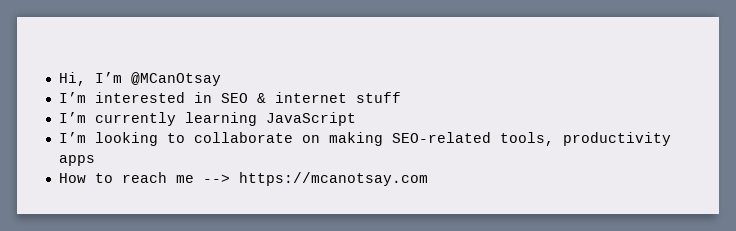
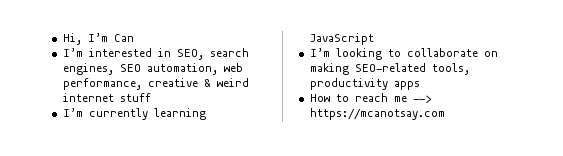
- Hi, I’m @MCanOtsay
+ Hi, I’m Can
- I’m interested in SEO & internet stuff
+ I’m interested in SEO, search engines, SEO automation, web performance, creative & weird internet stuff

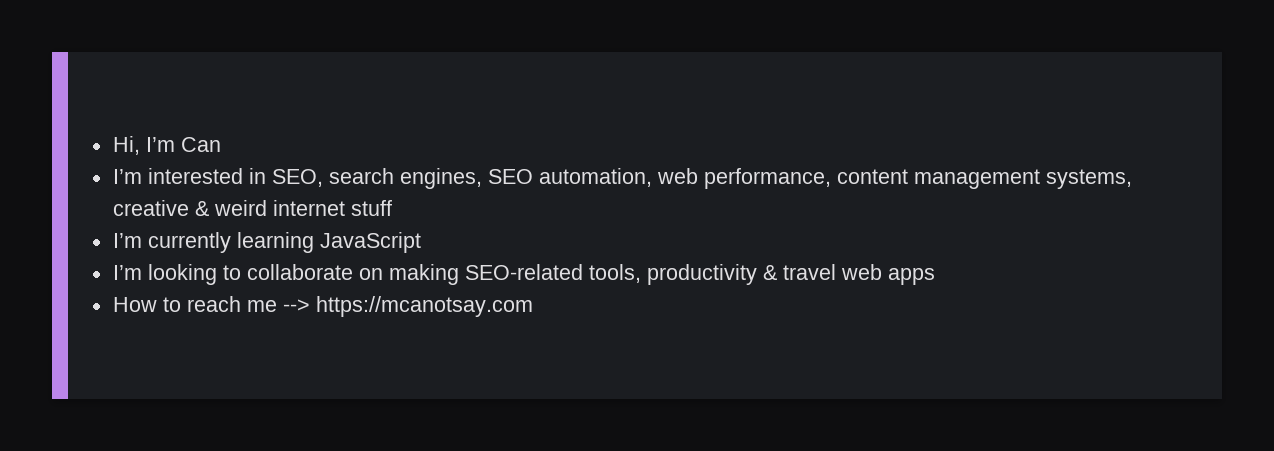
- I’m interested in SEO, search engines, SEO automation, web performance, creative & weird internet stuff
+ I’m interested in SEO, search engines, SEO automation, web performance, content management systems, creative & weird internet stuff
- I’m looking to collaborate on making SEO-related tools, productivity apps
+ I’m looking to collaborate on making SEO-related tools, productivity & travel web apps

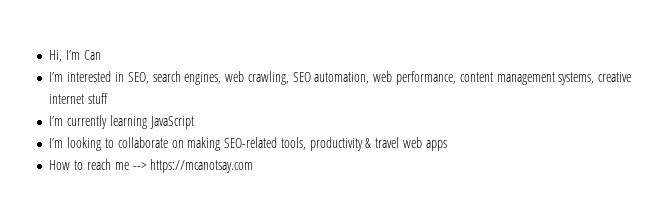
- I’m interested in SEO, search engines, SEO automation, web performance, content management systems, creative & weird internet stuff
+ I’m interested in SEO, search engines, web crawling, SEO automation, web performance, content management systems, creative internet stuff

